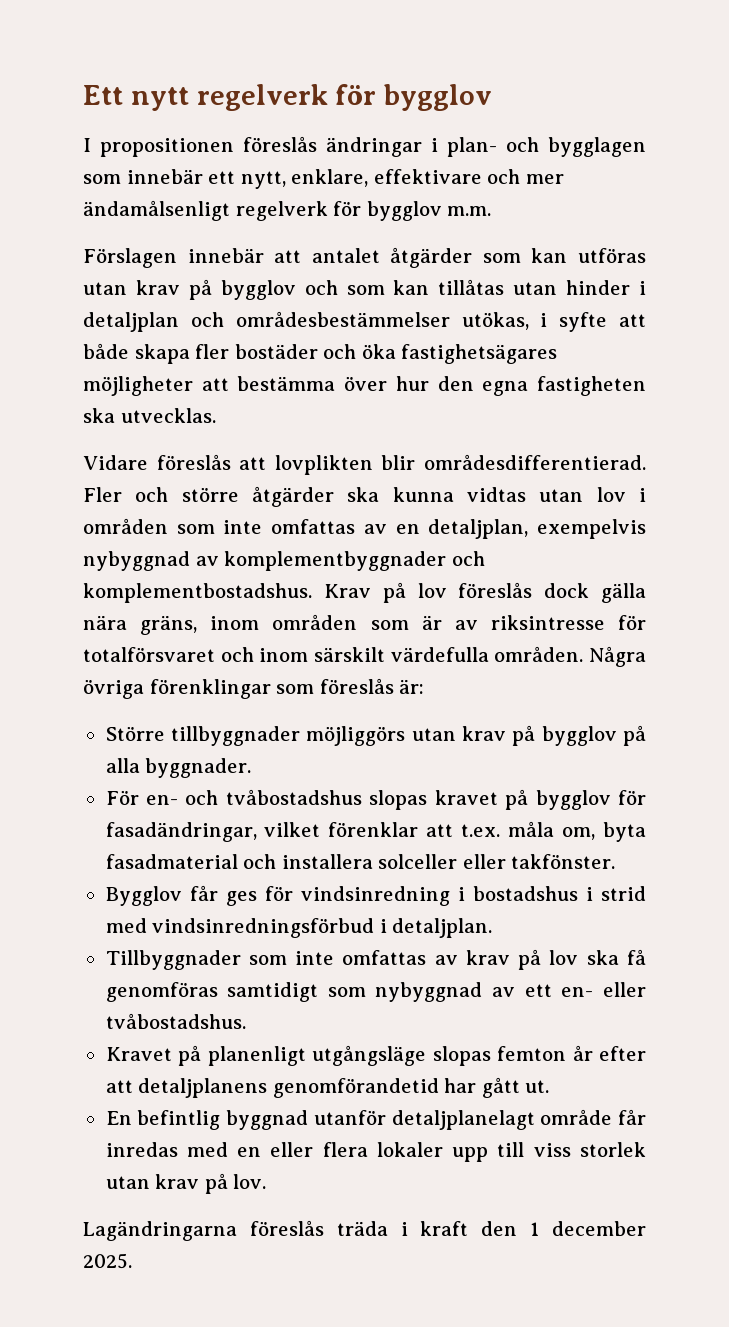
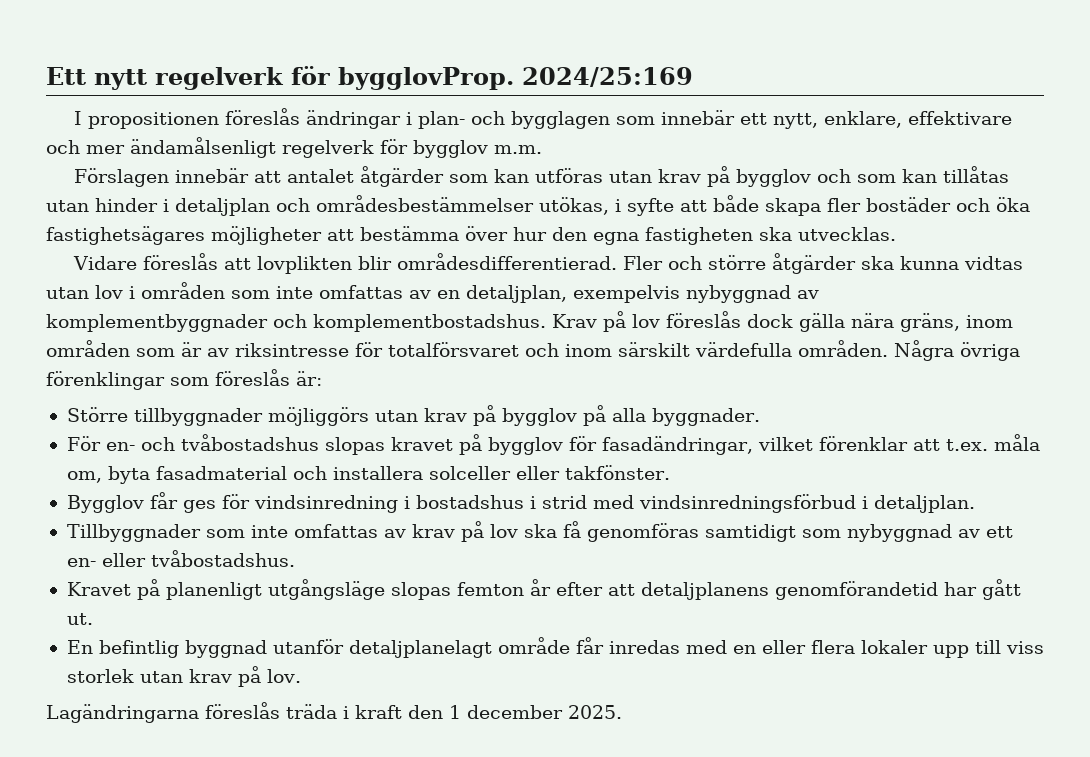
- Ett nytt regelverk för bygglov
+ Ett nytt regelverk för bygglovProp. 2024/25:169

